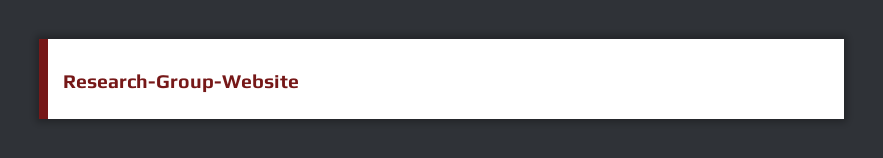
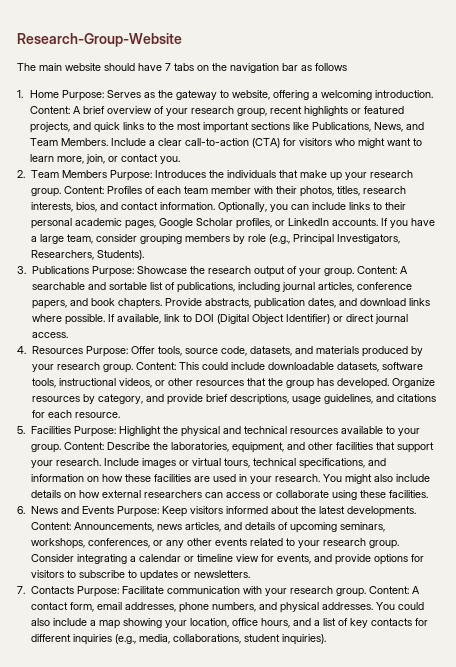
+ The main website should have 7 tabs on the navigation bar as follows
+ 1. Home Purpose: Serves as the gateway to website, offering a welcoming introduction. Content: A brief overview of your research group, recent highlights or featured projects, and quick links to the most important sections like Publications, News, and Team Members. Include a clear call-to-action (CTA) for visitors who might want to learn more, join, or contact you.
+ 2. Team Members Purpose: Introduces the individuals that make up your research group. Content: Profiles of each team member with their photos, titles, research interests, bios, and contact information. Optionally, you can include links to their personal academic pages, Google Scholar profiles, or LinkedIn accounts. If you have a large team, consider grouping members by role (e.g., Principal Investigators, Researchers, Students).
+ 3. Publications Purpose: Showcase the research output of your group. Content: A searchable and sortable list of publications, including journal articles, conference papers, and book chapters. Provide abstracts, publication dates, and download links where possible. If available, link to DOI (Digital Object Identifier) or direct journal access.
+ 4. Resources Purpose: Offer tools, source code, datasets, and materials produced by your research group. Content: This could include downloadable datasets, software tools, instructional videos, or other resources that the group has developed. Organize resources by category, and provide brief descriptions, usage guidelines, and citations for each resource.
+ 5. Facilities Purpose: Highlight the physical and technical resources available to your group. Content: Describe the laboratories, equipment, and other facilities that support your research. Include images or virtual tours, technical specifications, and information on how these facilities are used in your research. You might also include details on how external researchers can access or collaborate using these facilities.
+ 6. News and Events Purpose: Keep visitors informed about the latest developments. Content: Announcements, news articles, and details of upcoming seminars, workshops, conferences, or any other events related to your research group. Consider integrating a calendar or timeline view for events, and provide options for visitors to subscribe to updates or newsletters.
+ 7. Contacts Purpose: Facilitate communication with your research group. Content: A contact form, email addresses, phone numbers, and physical addresses. You could also include a map showing your location, office hours, and a list of key contacts for different inquiries (e.g., media, collaborations, student inquiries).

